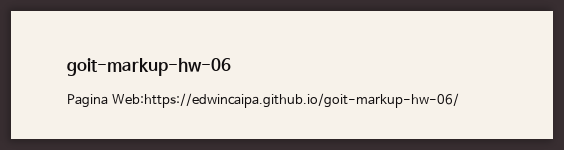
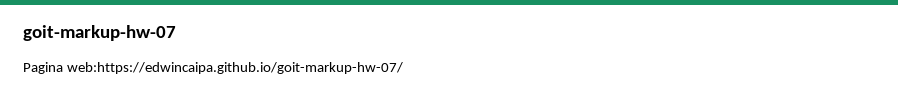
- goit-markup-hw-06
+ goit-markup-hw-07
- Pagina Web:https://edwincaipa.github.io/goit-markup-hw-06/
+ Pagina web:https://edwincaipa.github.io/goit-markup-hw-07/

